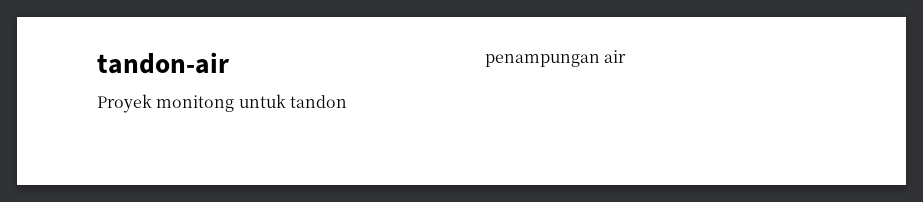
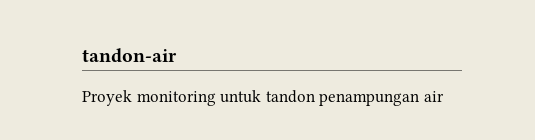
- Proyek monitong untuk tandon penampungan air
+ Proyek monitoring untuk tandon penampungan air

